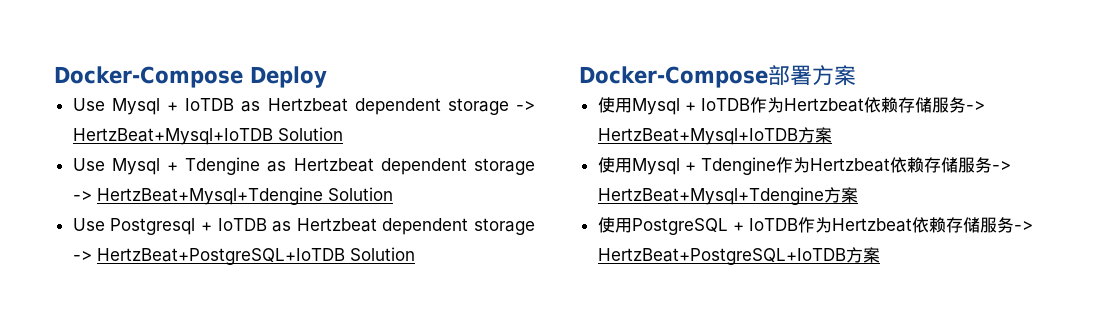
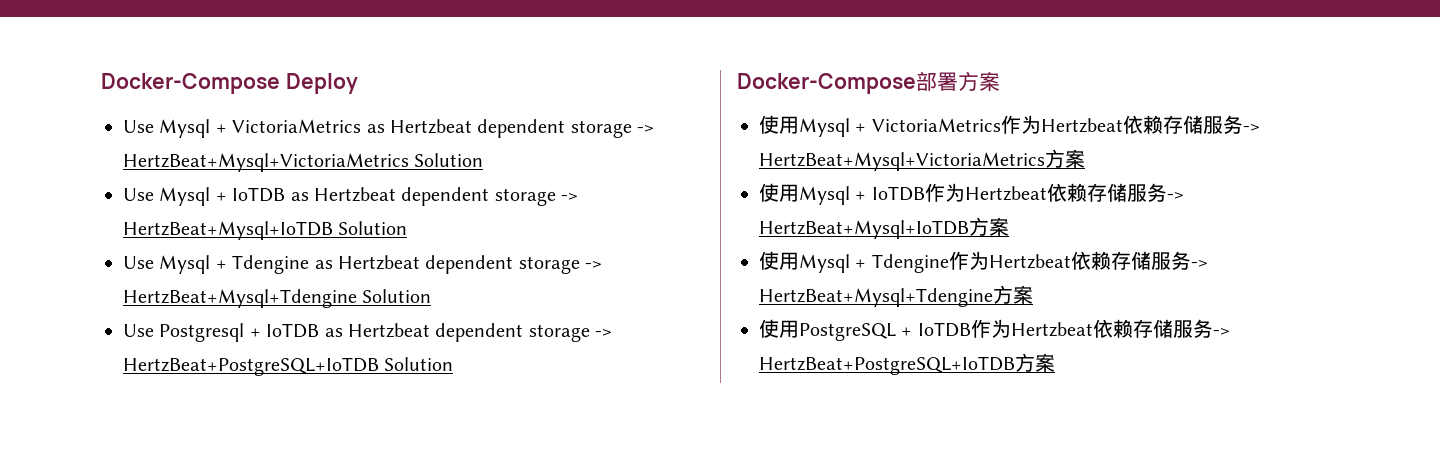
+ Use Mysql + VictoriaMetrics as Hertzbeat dependent storage -> HertzBeat+Mysql+VictoriaMetrics Solution
+ 使用Mysql + VictoriaMetrics作为Hertzbeat依赖存储服务-> HertzBeat+Mysql+VictoriaMetrics方案

